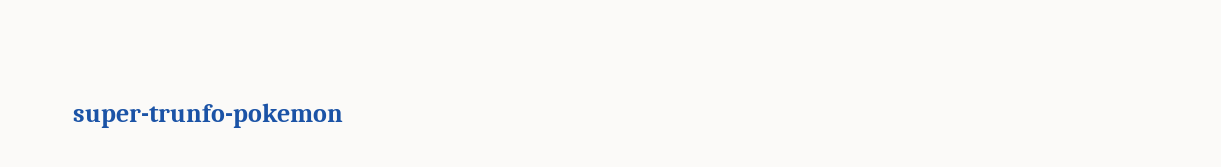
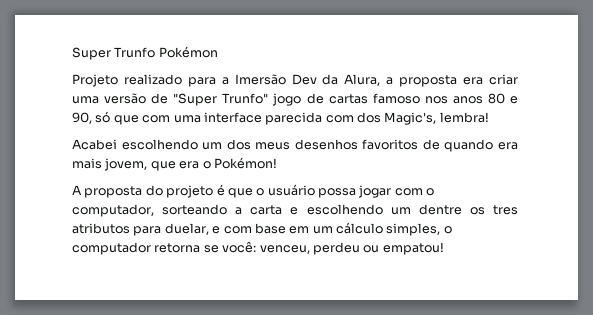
- super-trunfo-pokemon
+ Super Trunfo Pokémon
+ Projeto realizado para a Imersão Dev da Alura, a proposta era criar uma versão de "Super Trunfo" jogo de cartas famoso nos anos 80 e 90, só que com uma interface parecida com dos Magic's, lembra!
+ Acabei escolhendo um dos meus desenhos favoritos de quando era mais jovem, que era o Pokémon!
+ A proposta do projeto é que o usuário possa jogar com o computador, sorteando a carta e escolhendo um dentre os tres atributos para duelar, e com base em um cálculo simples, o computador retorna se você: venceu, perdeu ou empatou!

